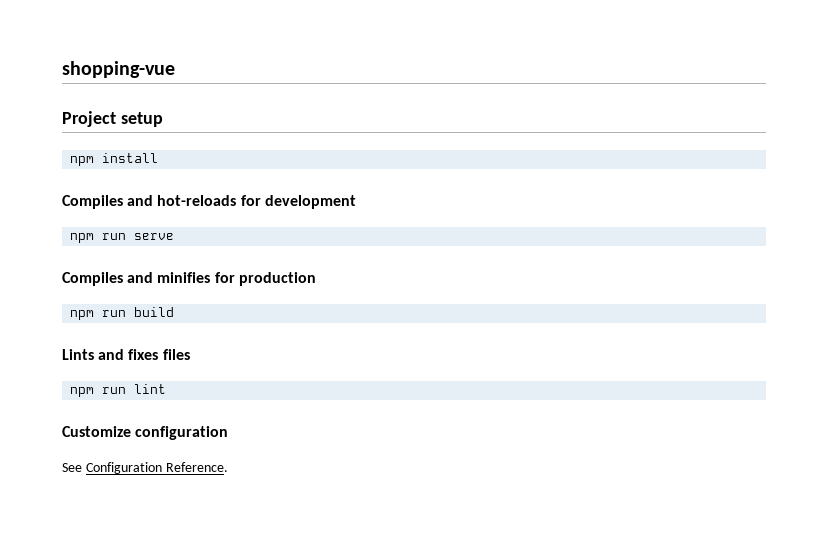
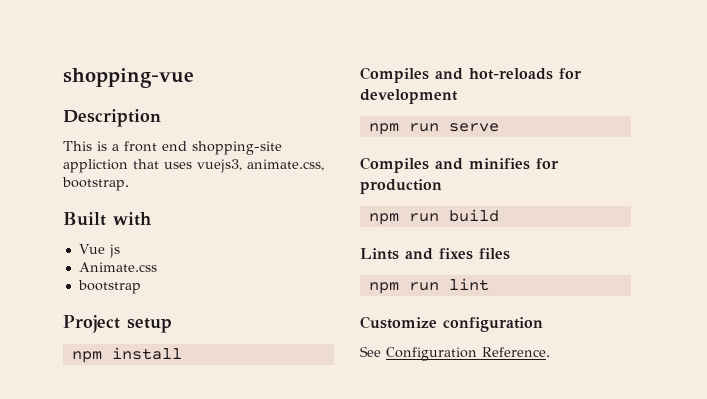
+ Description
+ This is a front end shopping-site appliction that uses vuejs3, animate.css, bootstrap.
+ Built with
+ Vue js
+ Animate.css
+ bootstrap

